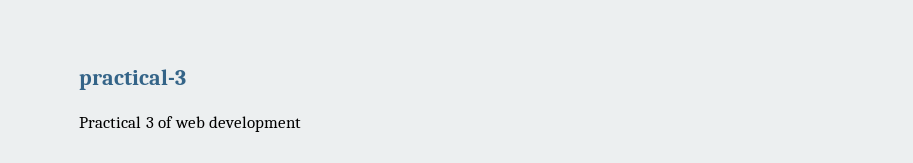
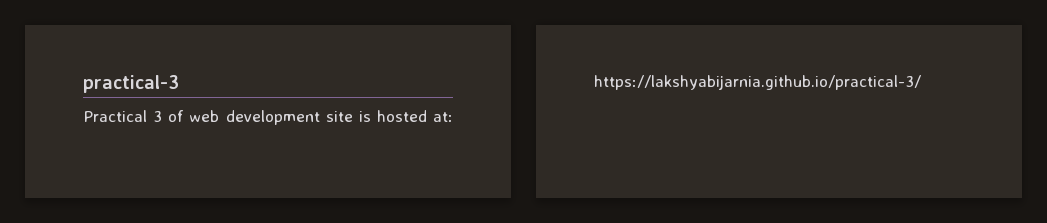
- Practical 3 of web development
+ Practical 3 of web development site is hosted at: https://lakshyabijarnia.github.io/practical-3/

